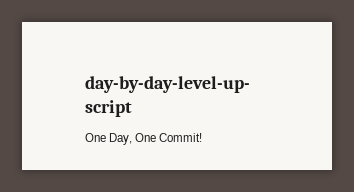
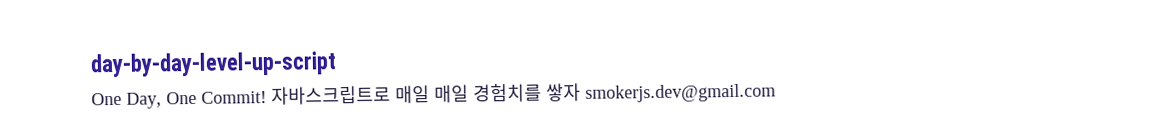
+ 자바스크립트로 매일 매일 경험치를 쌓자 smokerjs.dev@gmail.com

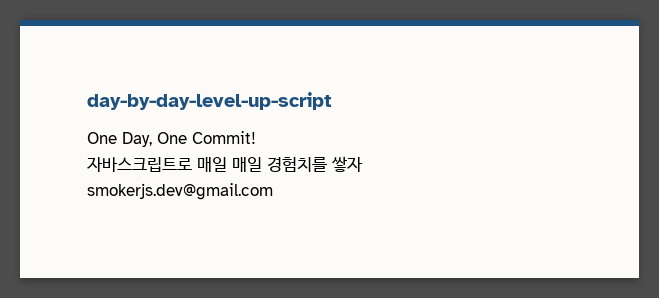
- One Day, One Commit! 자바스크립트로 매일 매일 경험치를 쌓자 smokerjs.dev@gmail.com
+ One Day, One Commit!
+ 자바스크립트로 매일 매일 경험치를 쌓자
+ smokerjs.dev@gmail.com

